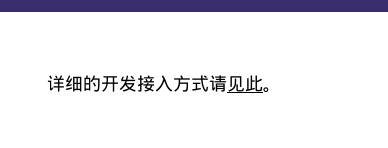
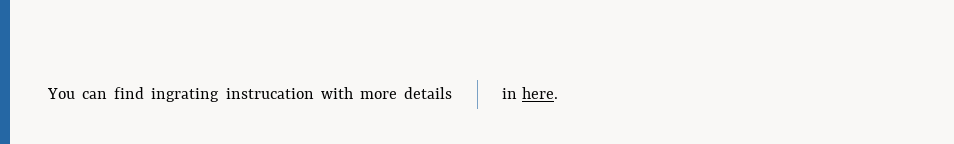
- 详细的开发接入方式请见此。
+ You can find ingrating instrucation with more details in here.

